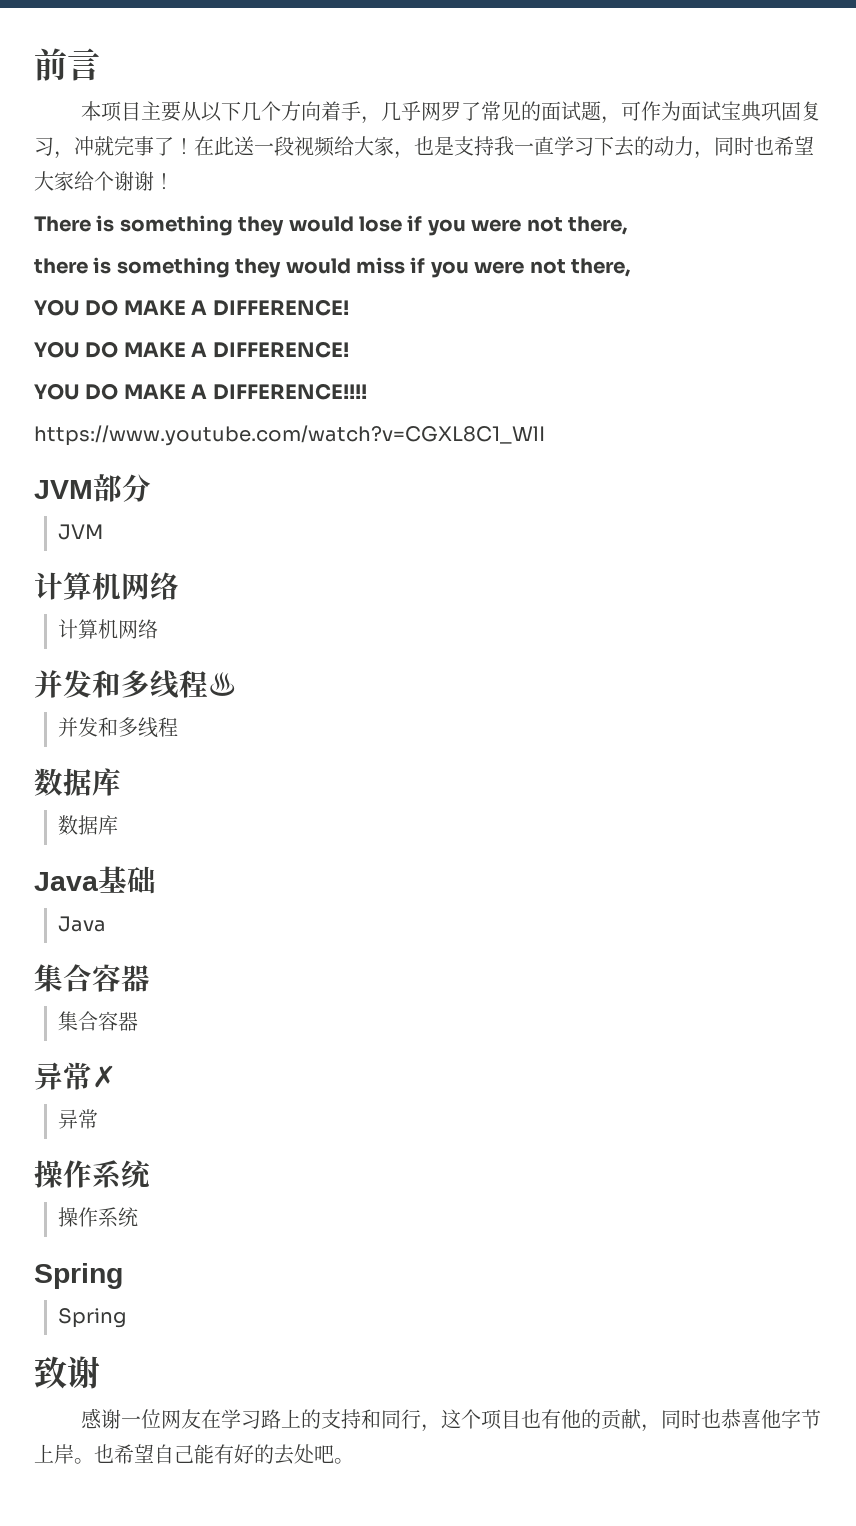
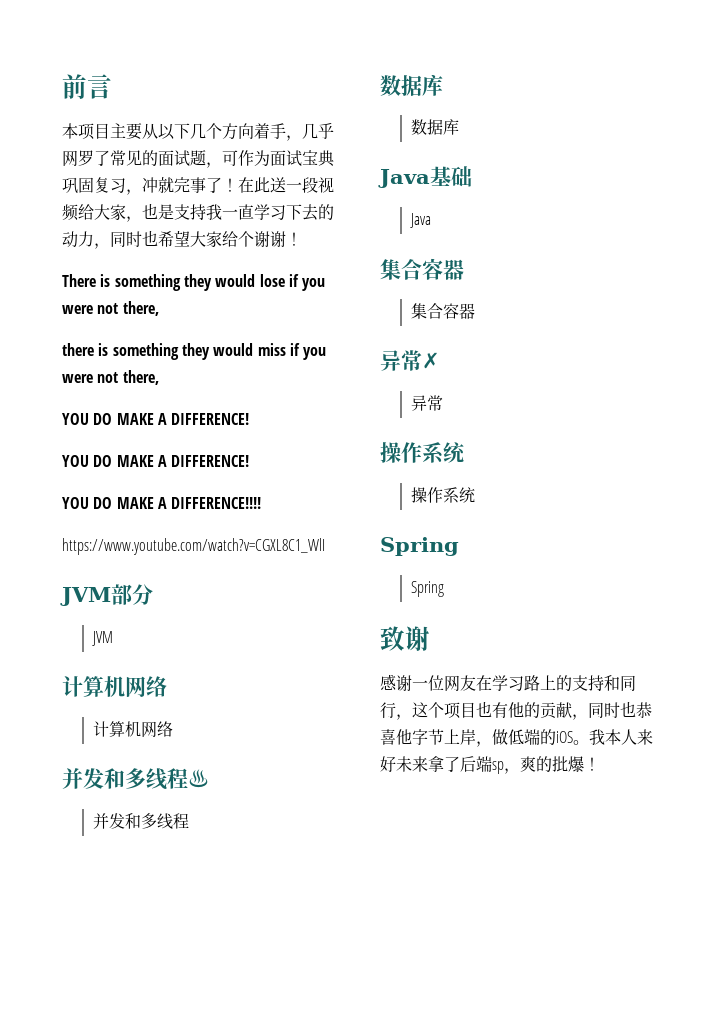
- 感谢一位网友在学习路上的支持和同行，这个项目也有他的贡献，同时也恭喜他字节上岸。也希望自己能有好的去处吧。
+ 感谢一位网友在学习路上的支持和同行，这个项目也有他的贡献，同时也恭喜他字节上岸，做低端的iOS。我本人来好未来拿了后端sp，爽的批爆！

